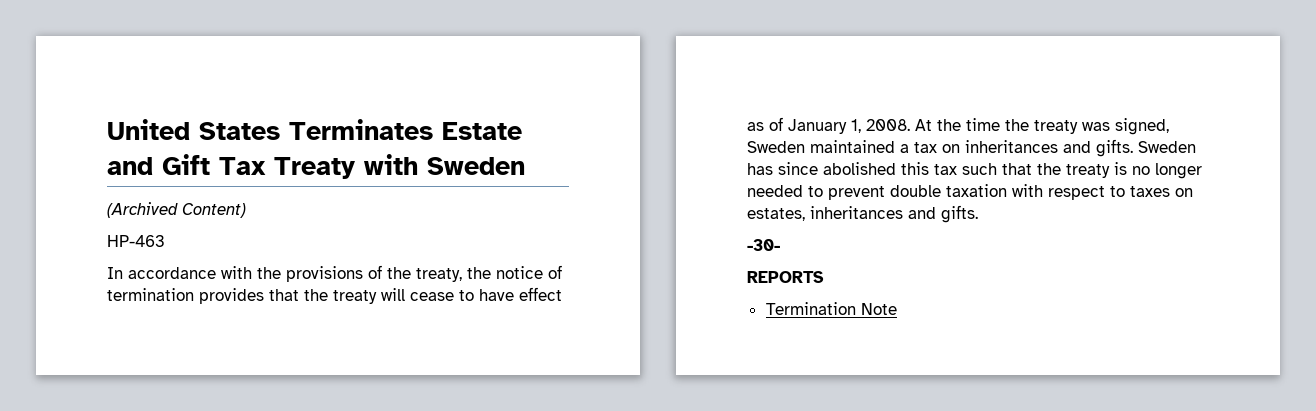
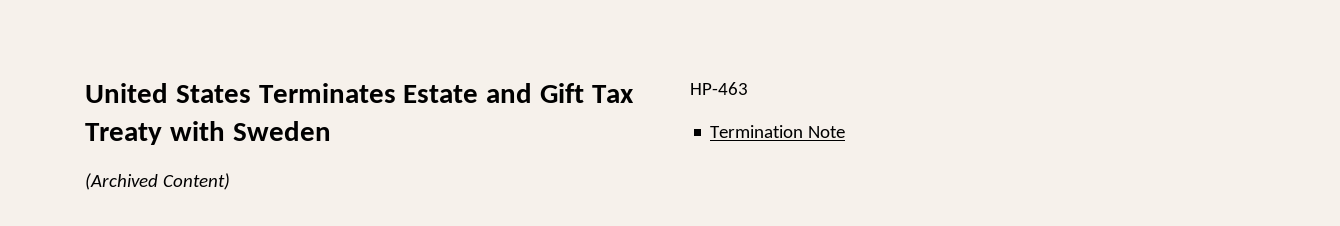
- In accordance with the provisions of the treaty, the notice of termination provides that the treaty will cease to have effect as of January 1, 2008. At the time the treaty was signed, Sweden maintained a tax on inheritances and gifts. Sweden has since abolished this tax such that the treaty is no longer needed to prevent double taxation with respect to taxes on estates, inheritances and gifts.
- -30-
- REPORTS

